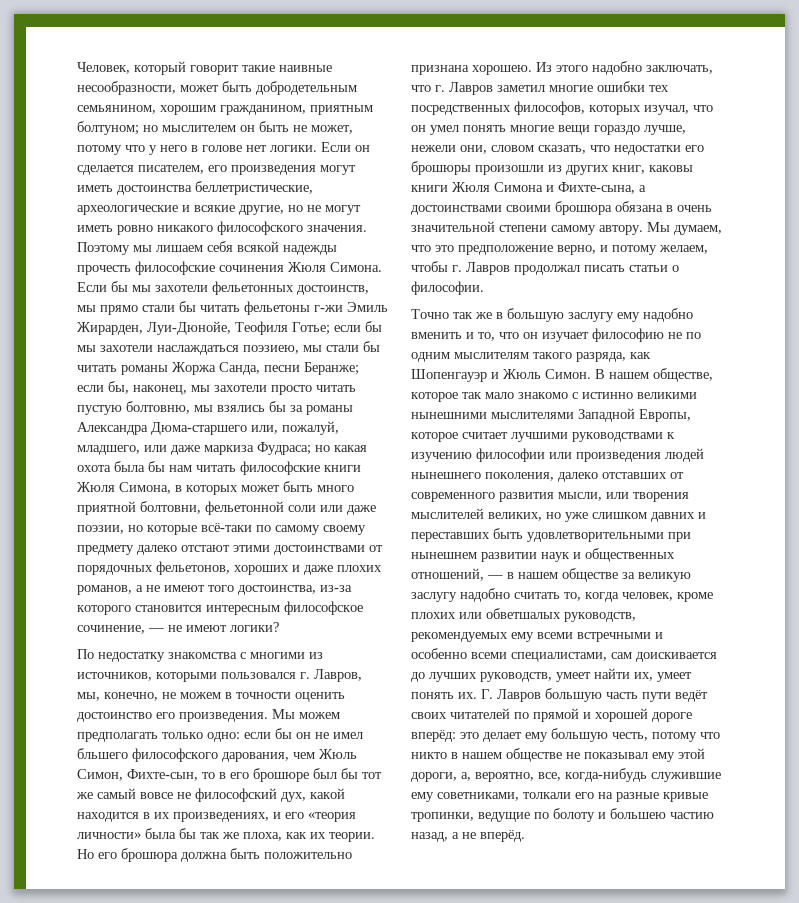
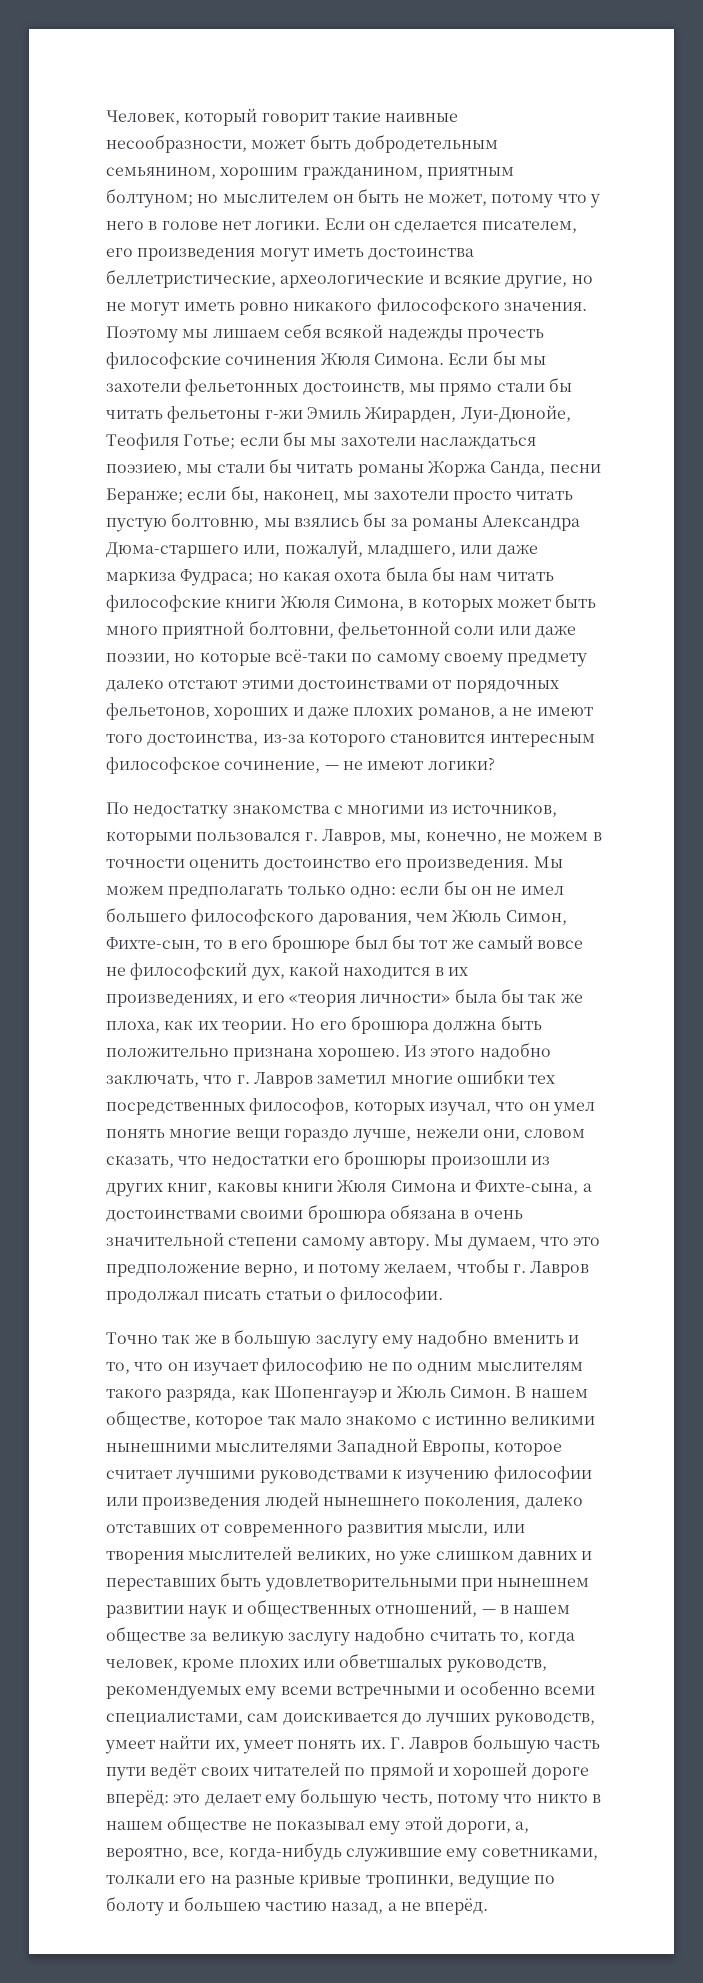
- Мы можем предполагать только одно: если бы он не имел бльшего философского дарования, чем Жюль Симон, Фихте-сын, то в его брошюре был бы тот же самый вовсе не философский дух, какой находится в их произведениях, и его «теория личности» была бы так же плоха, как их теории.
+ Мы можем предполагать только одно: если бы он не имел большего философского дарования, чем Жюль Симон, Фихте-сын, то в его брошюре был бы тот же самый вовсе не философский дух, какой находится в их произведениях, и его «теория личности» была бы так же плоха, как их теории.

